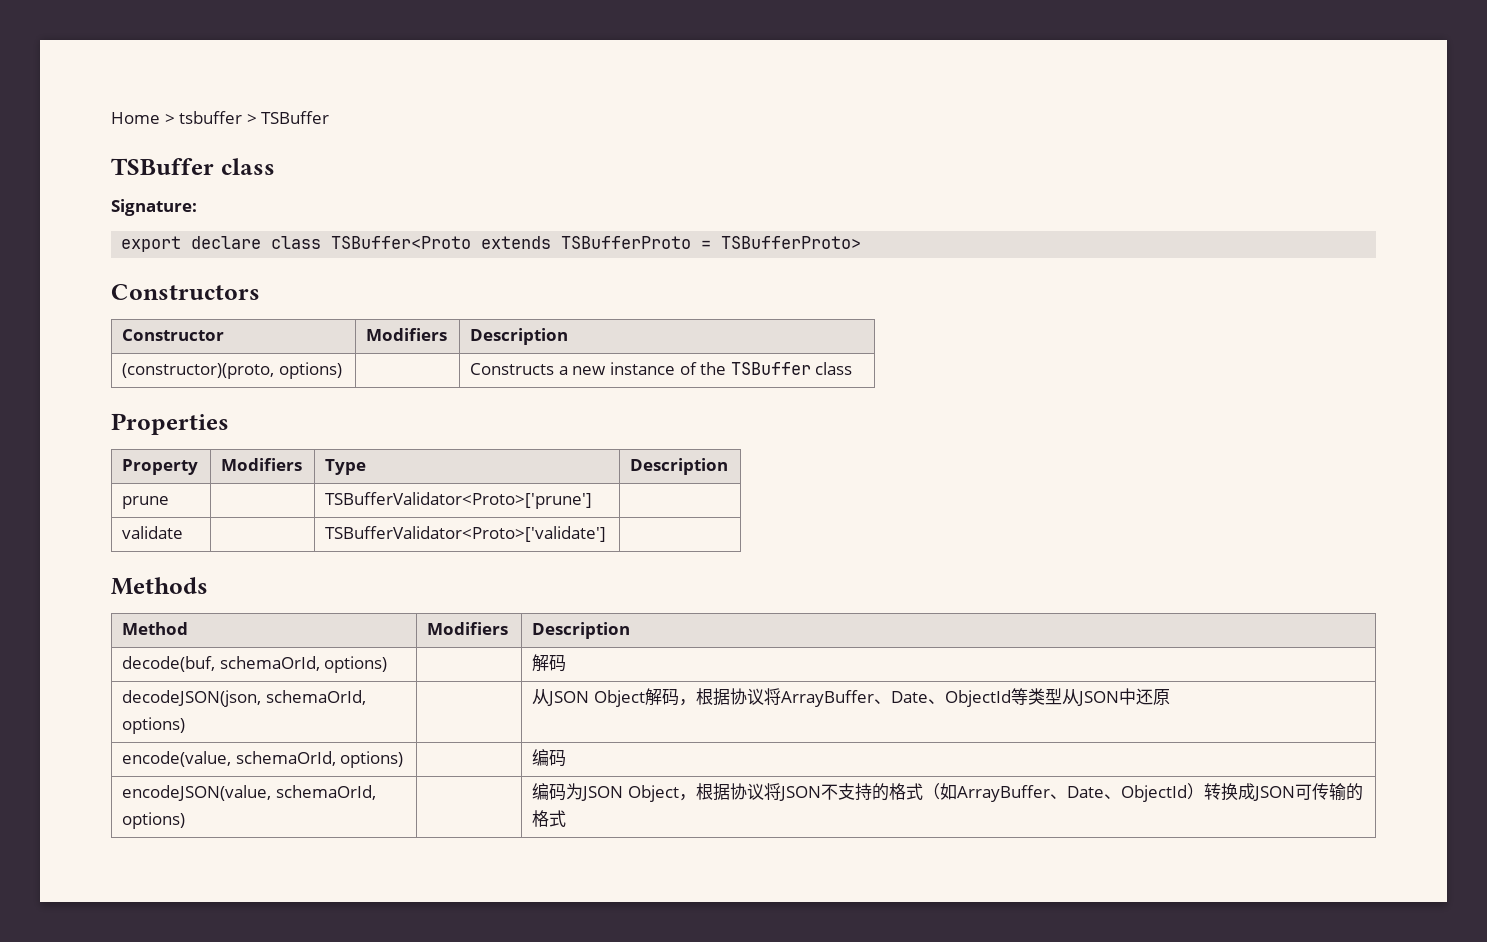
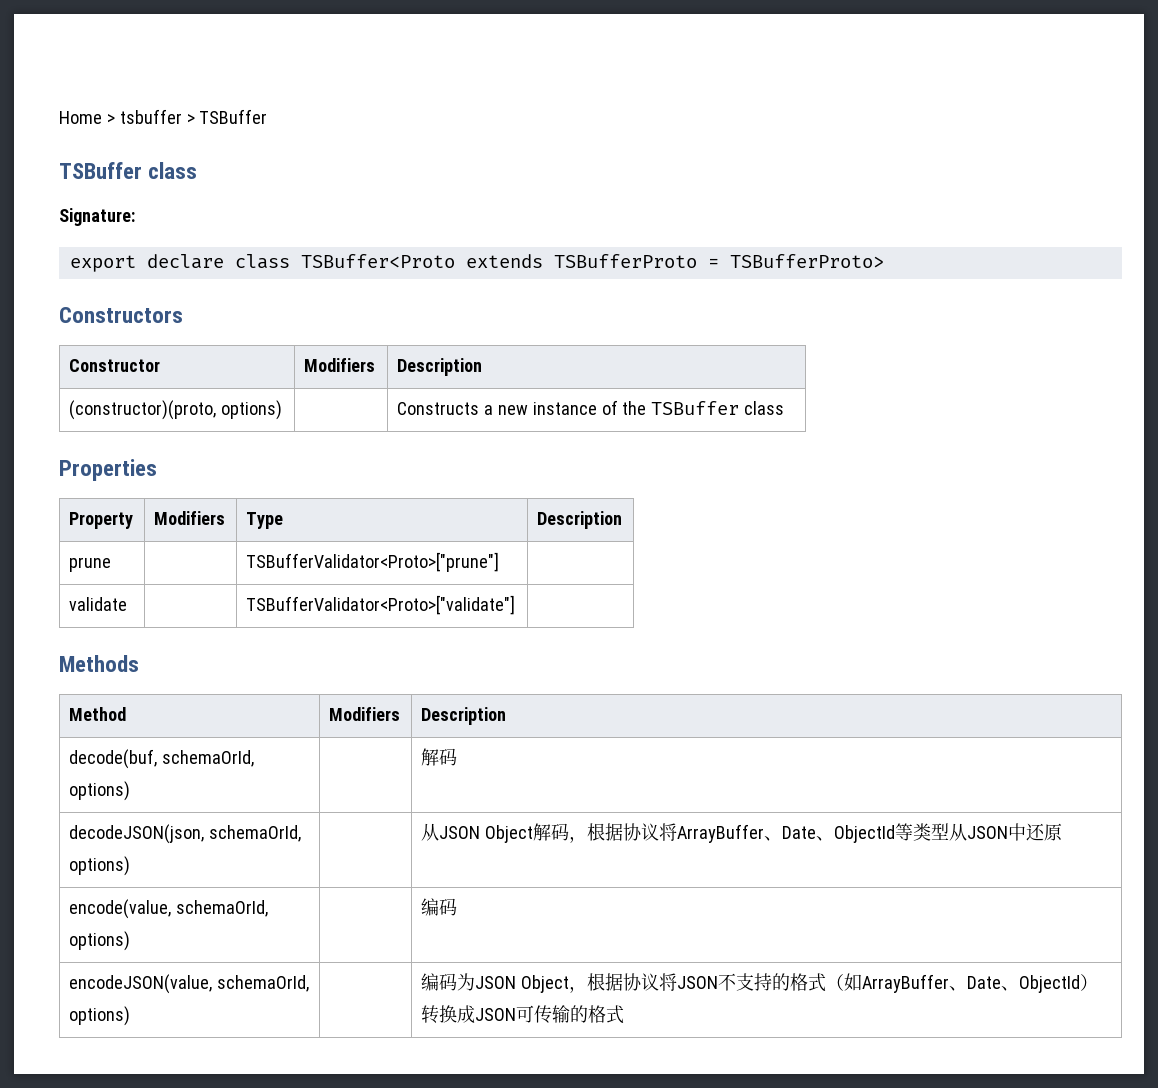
- prune | | TSBufferValidator<Proto>['prune'] |
+ prune | | TSBufferValidator<Proto>["prune"] |
- validate | | TSBufferValidator<Proto>['validate'] |
+ validate | | TSBufferValidator<Proto>["validate"] |

